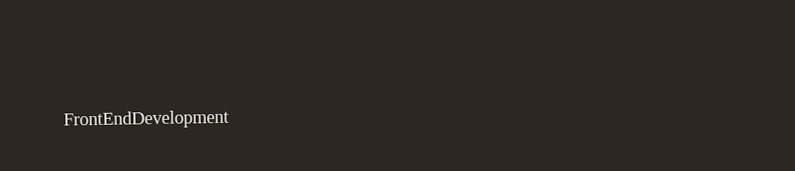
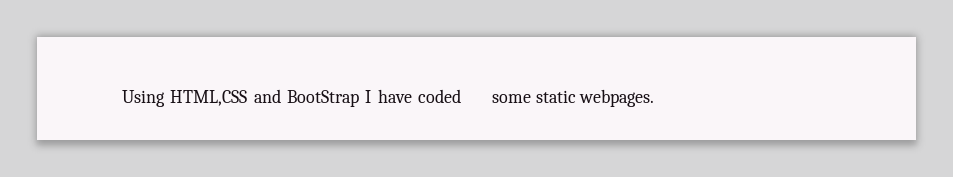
- FrontEndDevelopment
+ Using HTML,CSS and BootStrap I have coded some static webpages.

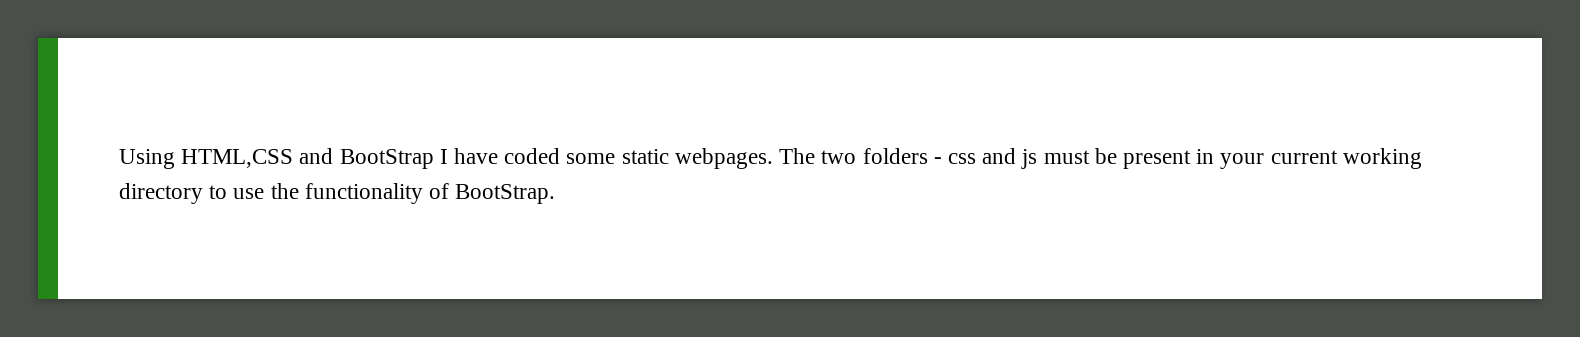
+ The two folders - css and js must be present in your current working directory to use the functionality of BootStrap.

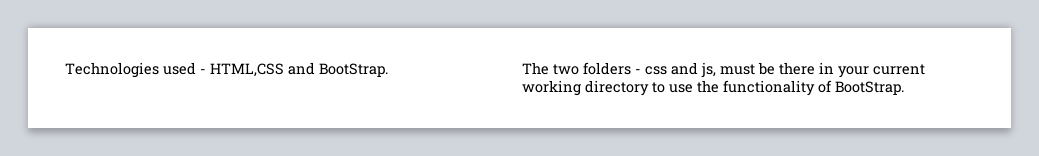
- Using HTML,CSS and BootStrap I have coded some static webpages. The two folders - css and js must be present in your current working directory to use the functionality of BootStrap.
+ Technologies used - HTML,CSS and BootStrap.
+ The two folders - css and js, must be there in your current working directory to use the functionality of BootStrap.

